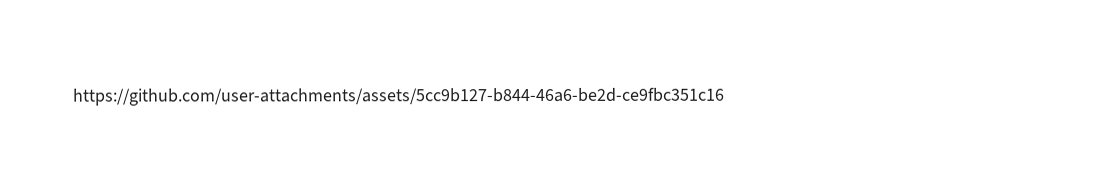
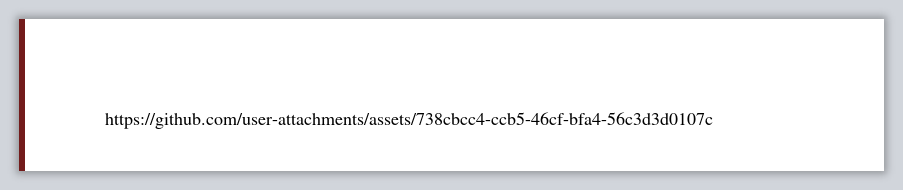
- https://github.com/user-attachments/assets/5cc9b127-b844-46a6-be2d-ce9fbc351c16
+ https://github.com/user-attachments/assets/738cbcc4-ccb5-46cf-bfa4-56c3d3d0107c

